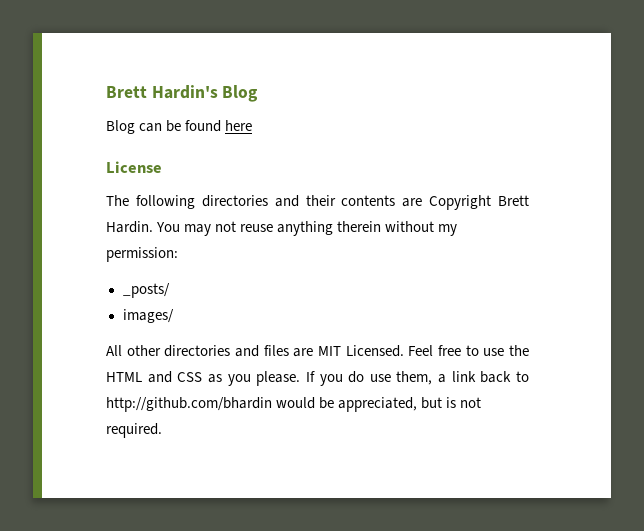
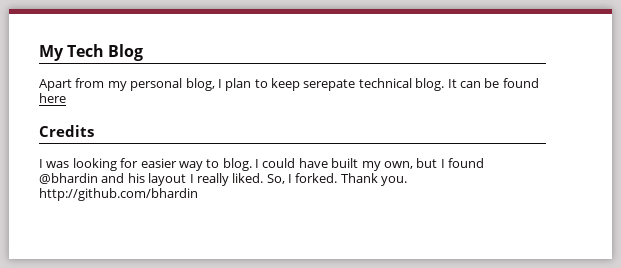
- Brett Hardin's Blog
+ My Tech Blog
- Blog can be found here
- License
- The following directories and their contents are Copyright Brett Hardin. You may not reuse anything therein without my permission:
- _posts/
- images/
- All other directories and files are MIT Licensed. Feel free to use the HTML and CSS as you please. If you do use them, a link back to http://github.com/bhardin would be appreciated, but is not required.
+ Apart from my personal blog, I plan to keep serepate technical blog. It can be found here
+ Credits
+ I was looking for easier way to blog. I could have built my own, but I found @bhardin and his layout I really liked. So, I forked. Thank you. http://github.com/bhardin

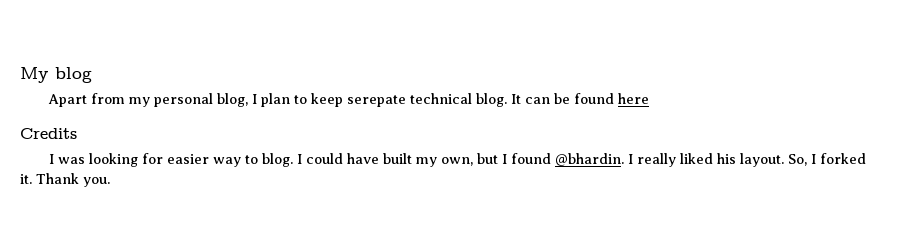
- My Tech Blog
+ My blog
- I could have built my own, but I found @bhardin and his layout I really liked. So, I forked.
+ I could have built my own, but I found @bhardin. I really liked his layout. So, I forked it.
- Thank you. http://github.com/bhardin
+ Thank you.

